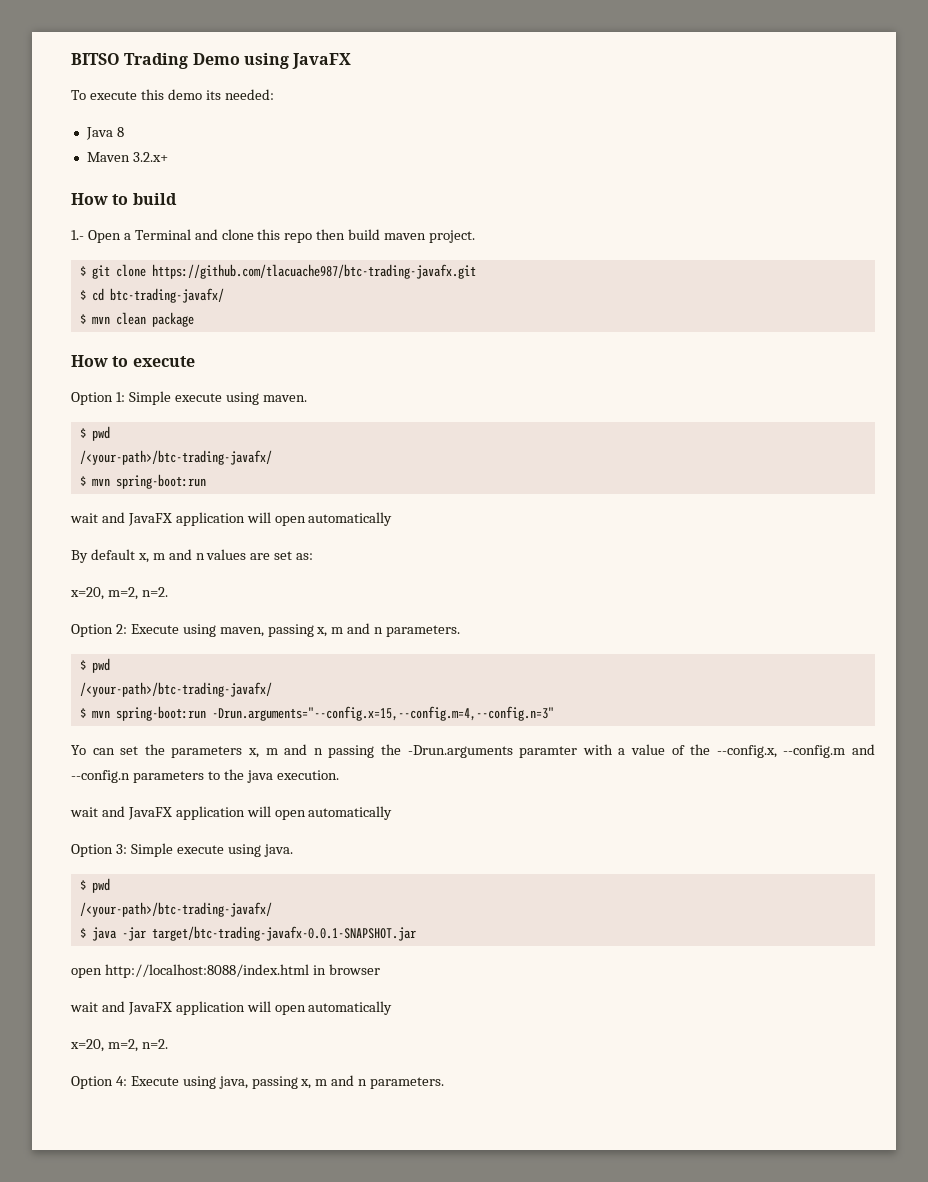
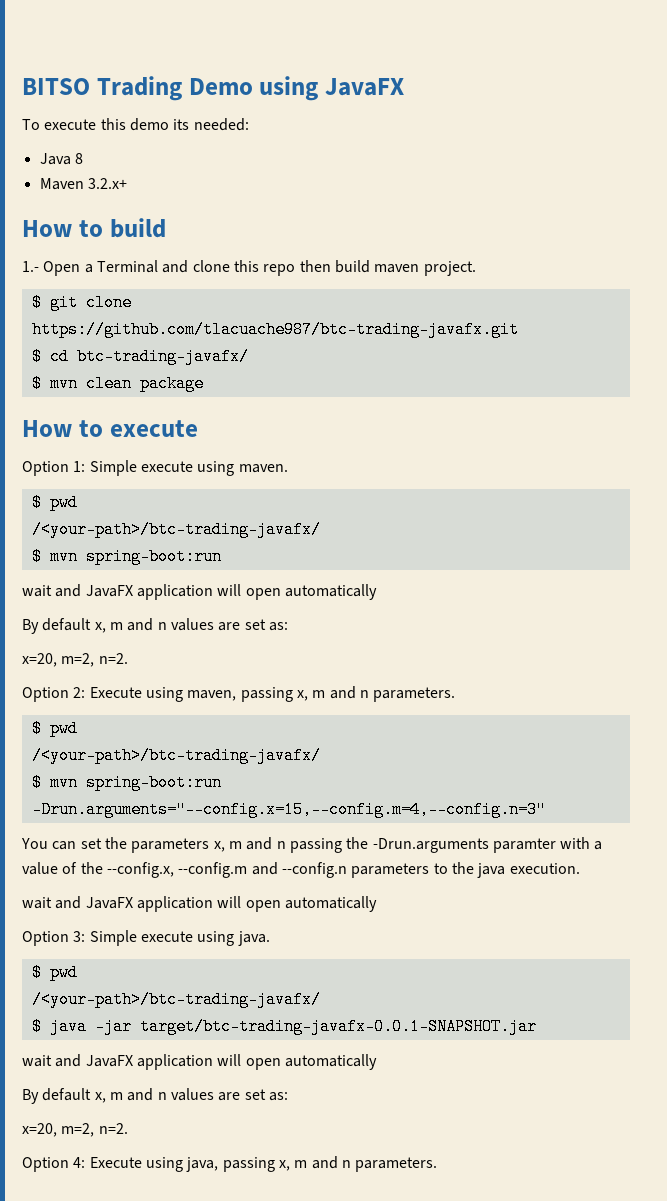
- Yo can set the parameters x, m and n passing the -Drun.arguments paramter with a value of the --config.x, --config.m and --config.n parameters to the java execution.
+ You can set the parameters x, m and n passing the -Drun.arguments paramter with a value of the --config.x, --config.m and --config.n parameters to the java execution.
  $ java -jar target/btc-trading-javafx-0.0.1-SNAPSHOT.jar
- open http://localhost:8088/index.html in browser
  wait and JavaFX application will open automatically
+ By default x, m and n values are set as:

